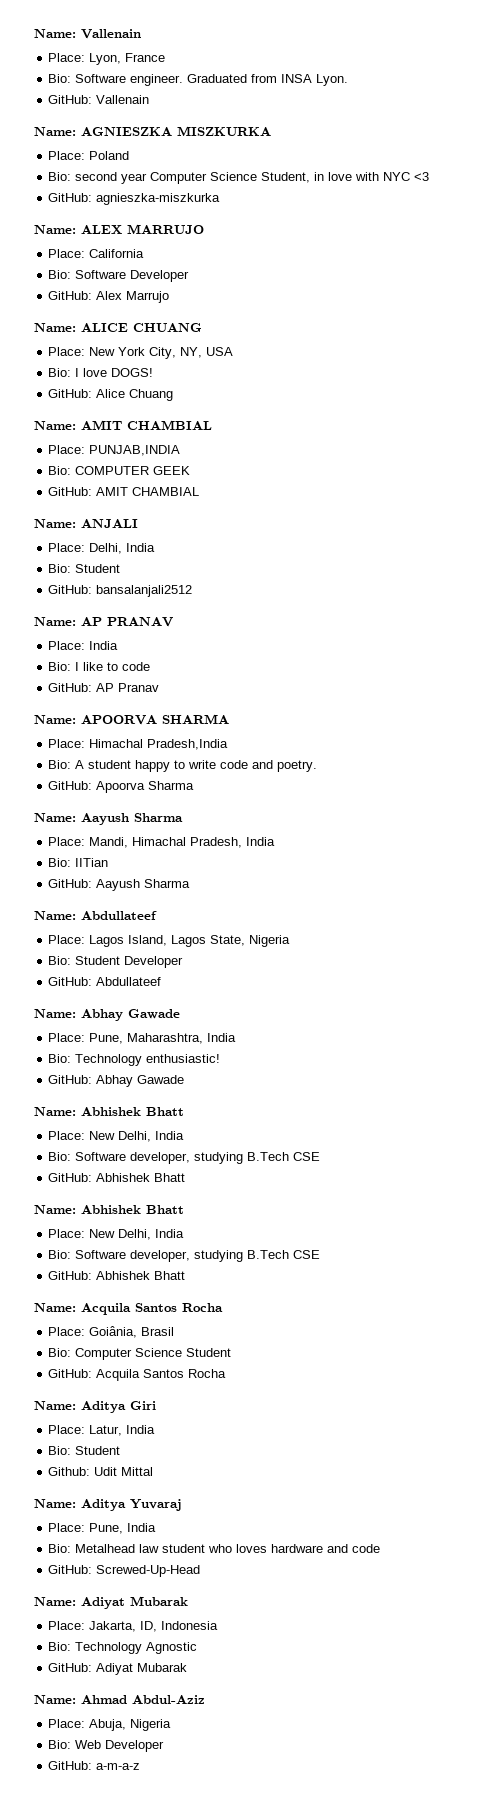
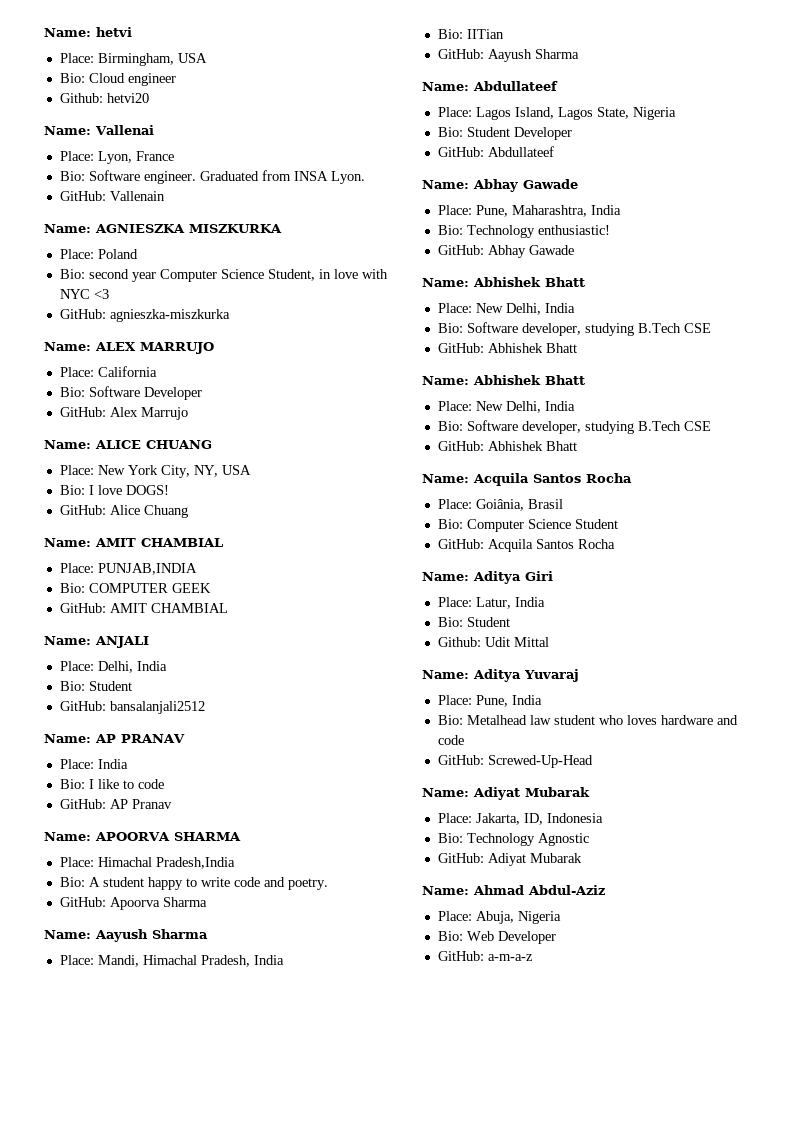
- Name: Vallenain
+ Name: hetvi
+ Place: Birmingham, USA
+ Bio: Cloud engineer
+ Github: hetvi20
+ Name: Vallenai

